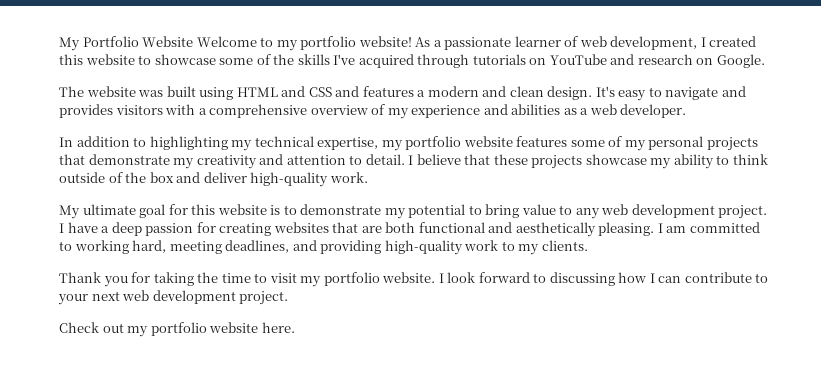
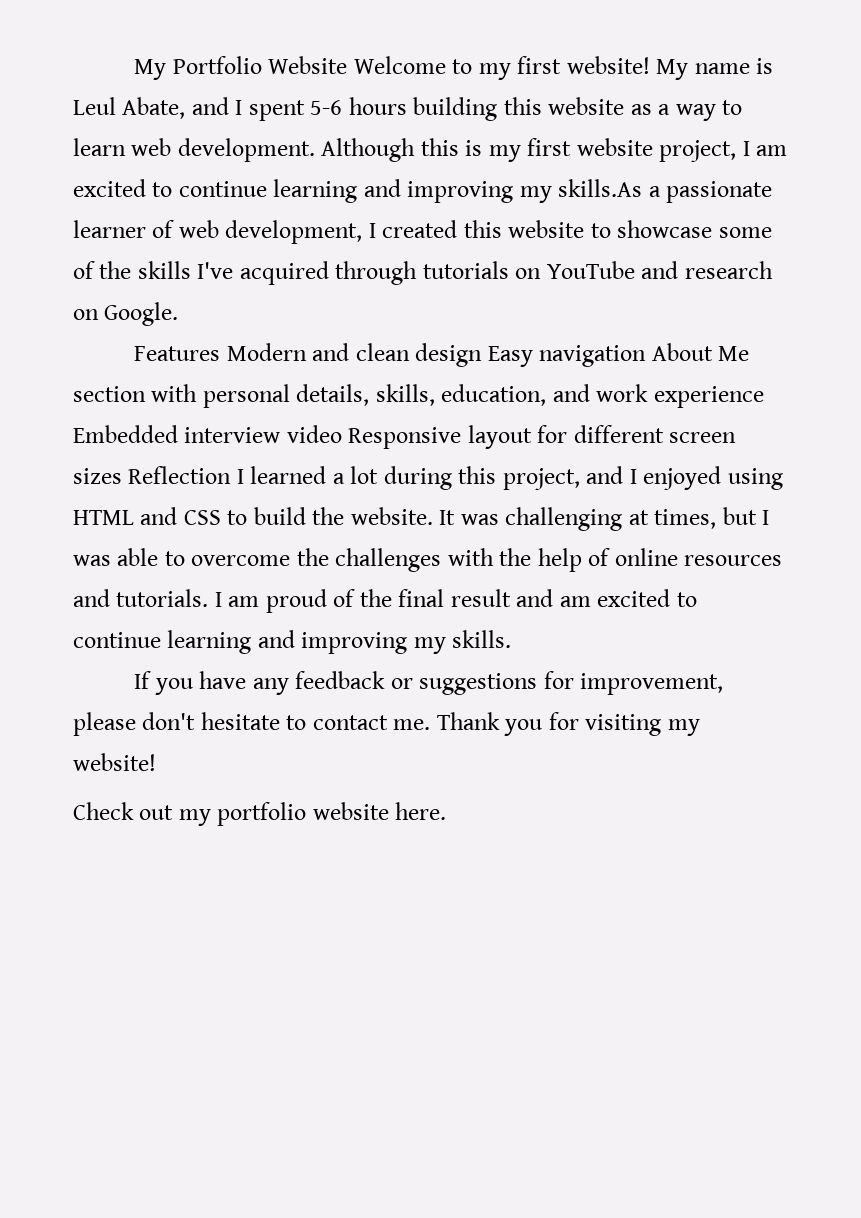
- My Portfolio Website Welcome to my portfolio website! As a passionate learner of web development, I created this website to showcase some of the skills I've acquired through tutorials on YouTube and research on Google.
+ My Portfolio Website Welcome to my first website! My name is Leul Abate, and I spent 5-6 hours building this website as a way to learn web development. Although this is my first website project, I am excited to continue learning and improving my skills.As a passionate learner of web development, I created this website to showcase some of the skills I've acquired through tutorials on YouTube and research on Google.
- The website was built using HTML and CSS and features a modern and clean design. It's easy to navigate and provides visitors with a comprehensive overview of my experience and abilities as a web developer.
- In addition to highlighting my technical expertise, my portfolio website features some of my personal projects that demonstrate my creativity and attention to detail. I believe that these projects showcase my ability to think outside of the box and deliver high-quality work.
- My ultimate goal for this website is to demonstrate my potential to bring value to any web development project. I have a deep passion for creating websites that are both functional and aesthetically pleasing. I am committed to working hard, meeting deadlines, and providing high-quality work to my clients.
- Thank you for taking the time to visit my portfolio website. I look forward to discussing how I can contribute to your next web development project.
+ Features Modern and clean design Easy navigation About Me section with personal details, skills, education, and work experience Embedded interview video Responsive layout for different screen sizes Reflection I learned a lot during this project, and I enjoyed using HTML and CSS to build the website. It was challenging at times, but I was able to overcome the challenges with the help of online resources and tutorials. I am proud of the final result and am excited to continue learning and improving my skills.
+ If you have any feedback or suggestions for improvement, please don't hesitate to contact me. Thank you for visiting my website!

